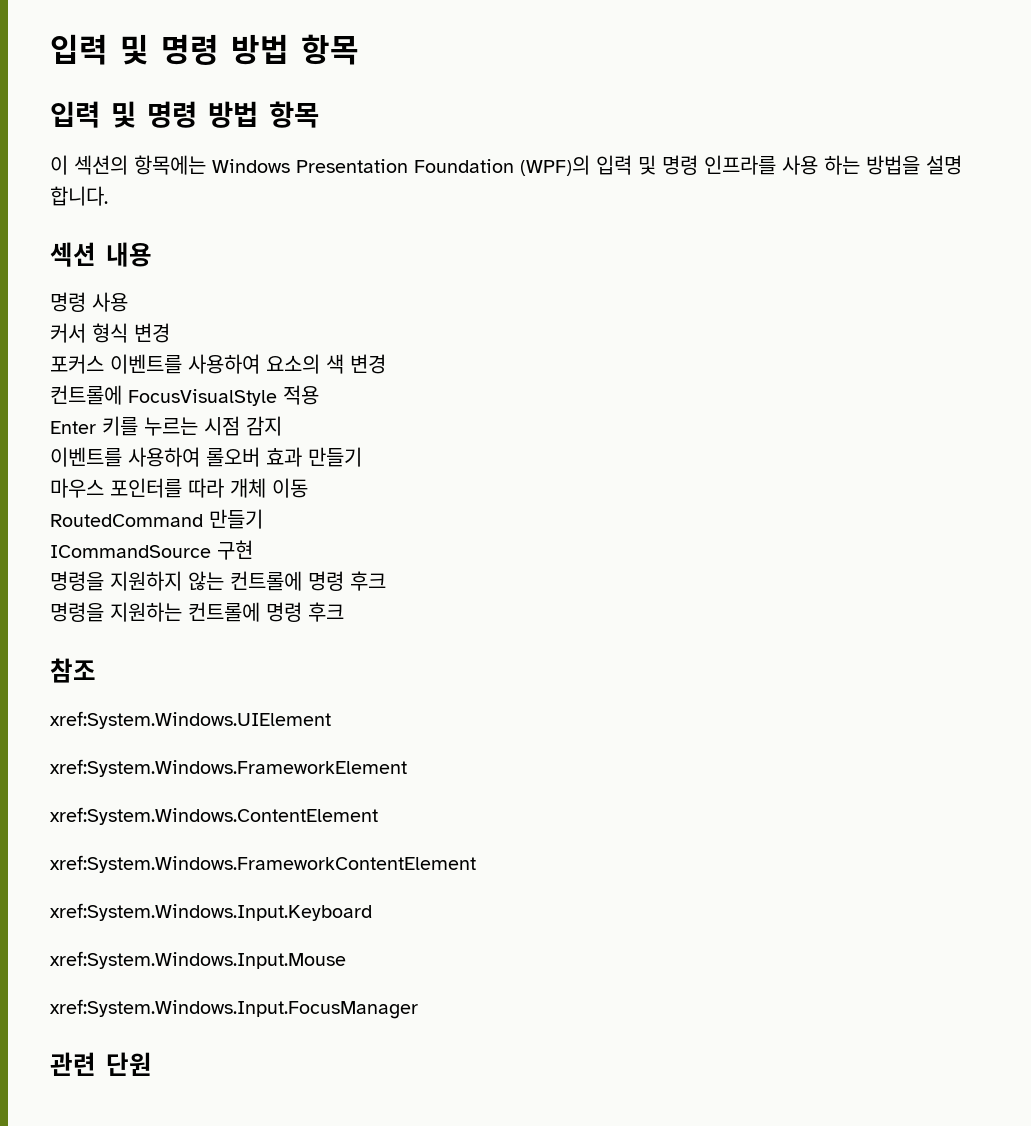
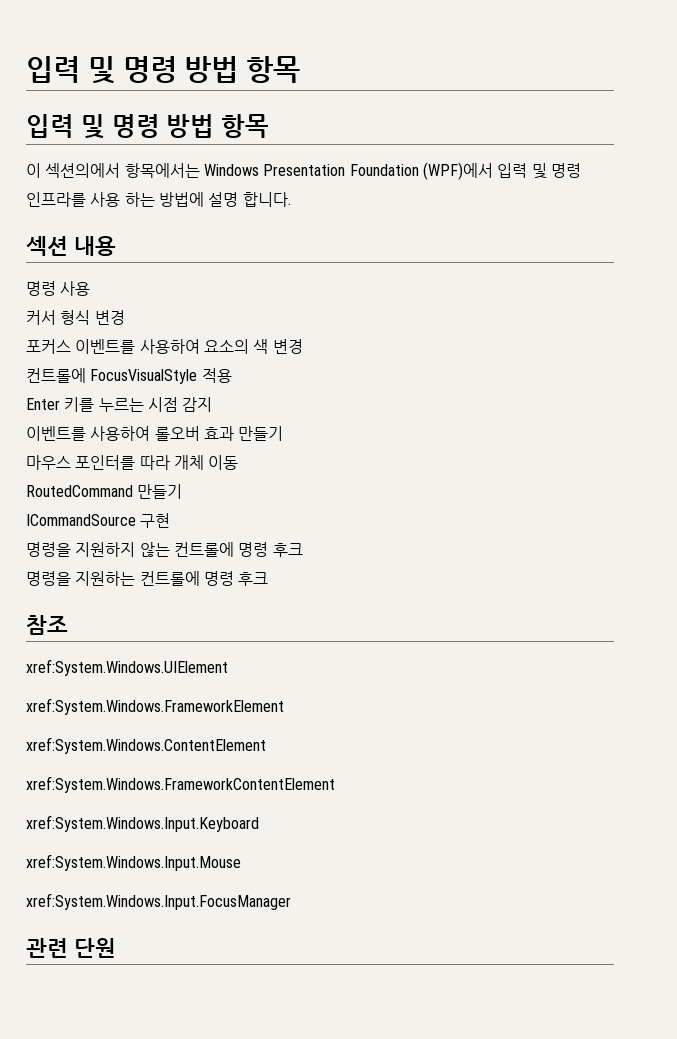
- 이 섹션의 항목에는 Windows Presentation Foundation (WPF)의 입력 및 명령 인프라를 사용 하는 방법을 설명 합니다.
+ 이 섹션의에서 항목에서는 Windows Presentation Foundation (WPF)에서 입력 및 명령 인프라를 사용 하는 방법에 설명 합니다.

